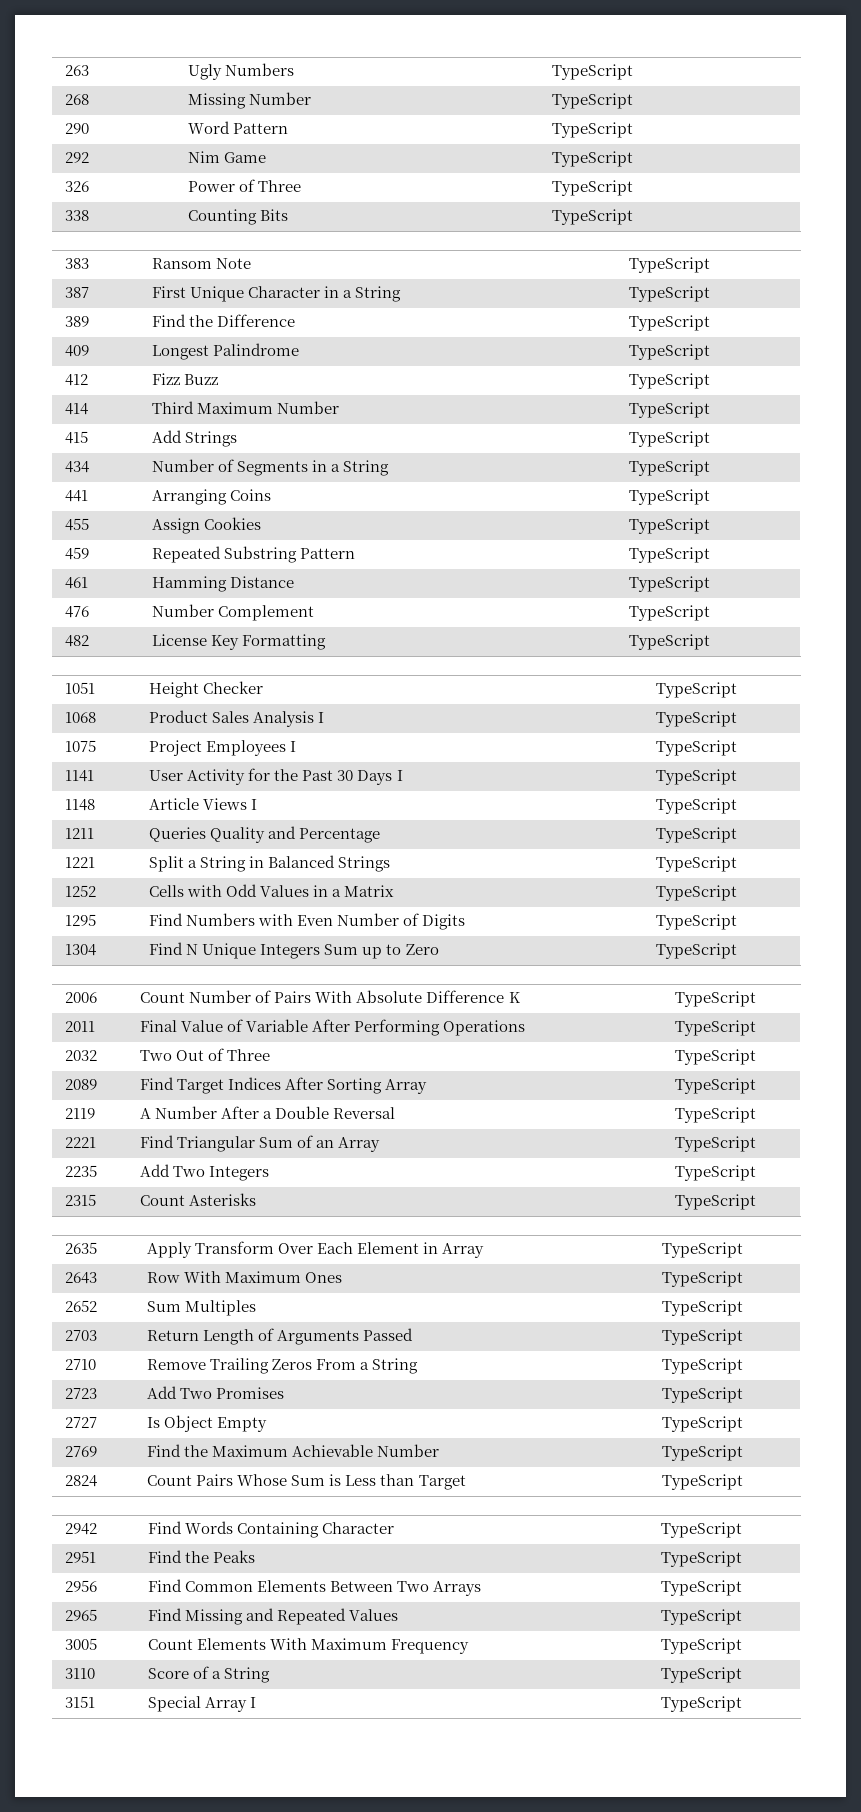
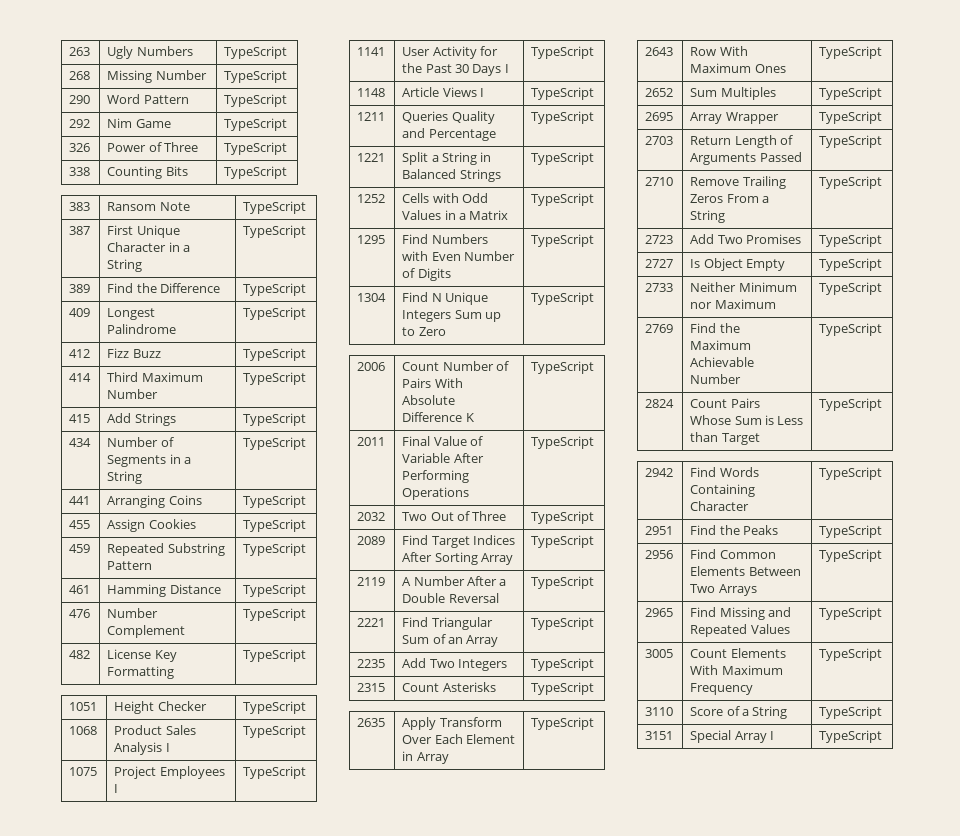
+ 2695 | Array Wrapper | TypeScript
+ 2733 | Neither Minimum nor Maximum | TypeScript

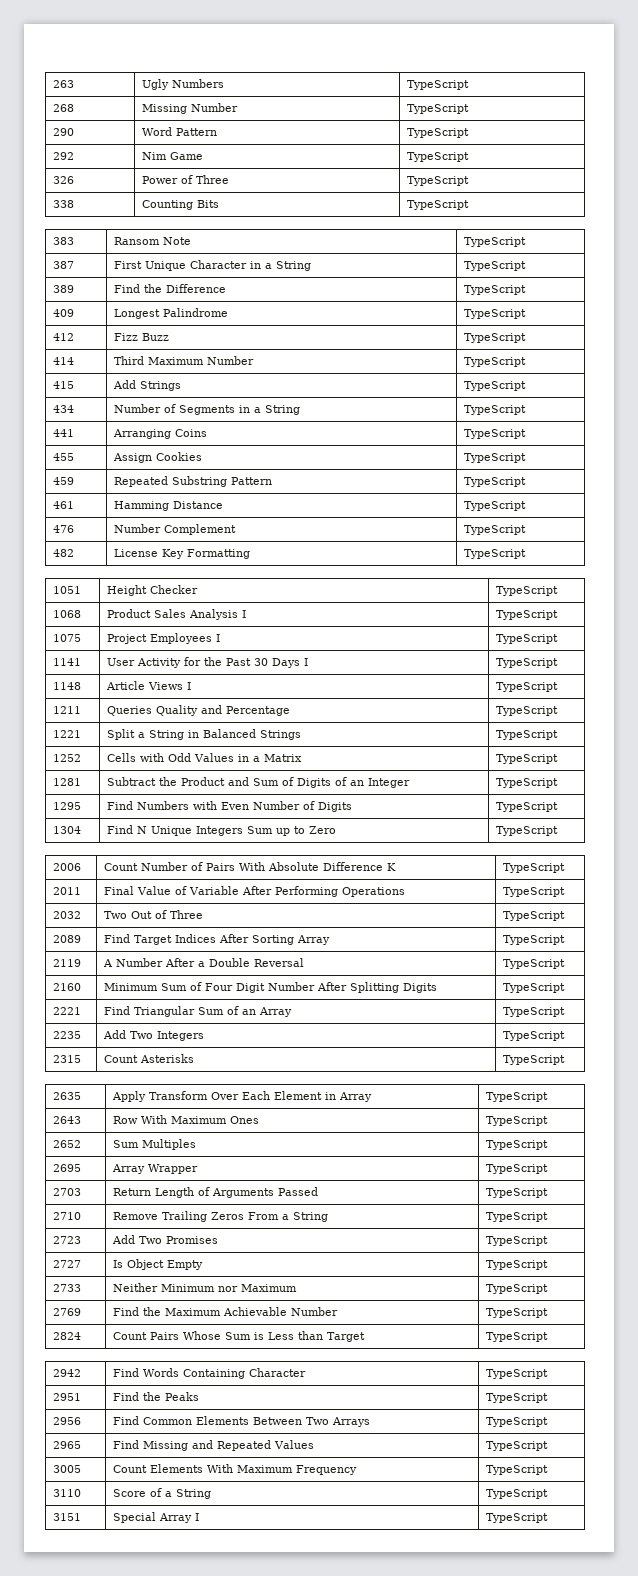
+ 1281 | Subtract the Product and Sum of Digits of an Integer | TypeScript
+ 2160 | Minimum Sum of Four Digit Number After Splitting Digits | TypeScript

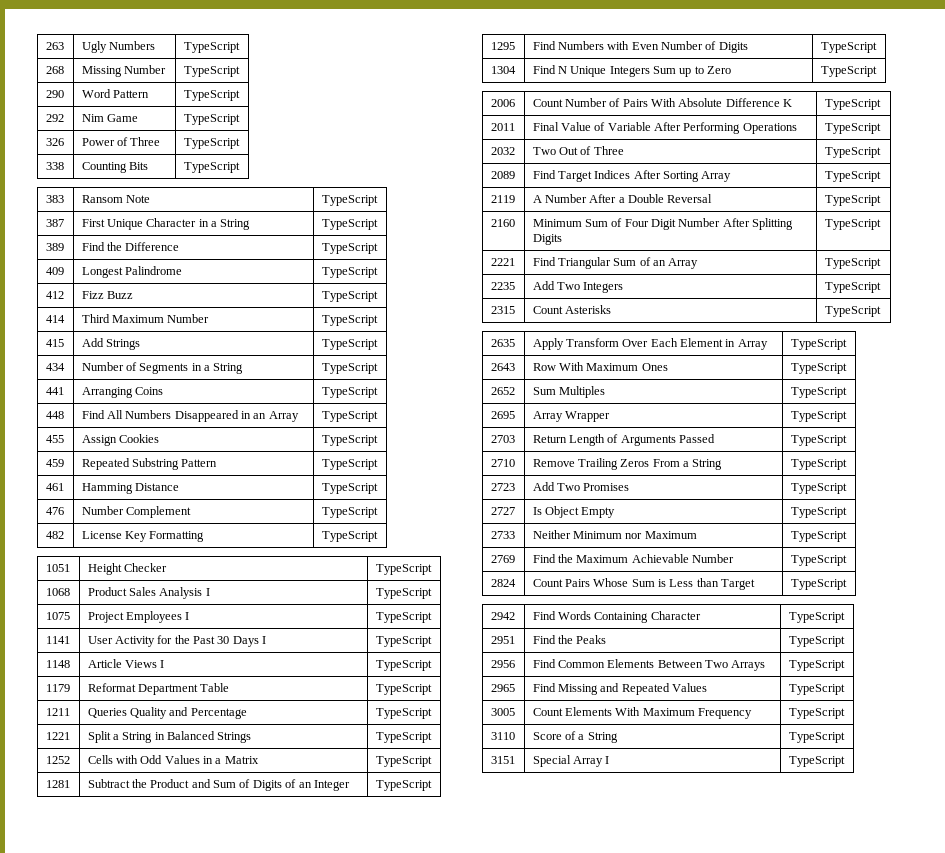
+ 448 | Find All Numbers Disappeared in an Array | TypeScript
+ 1179 | Reformat Department Table | TypeScript

